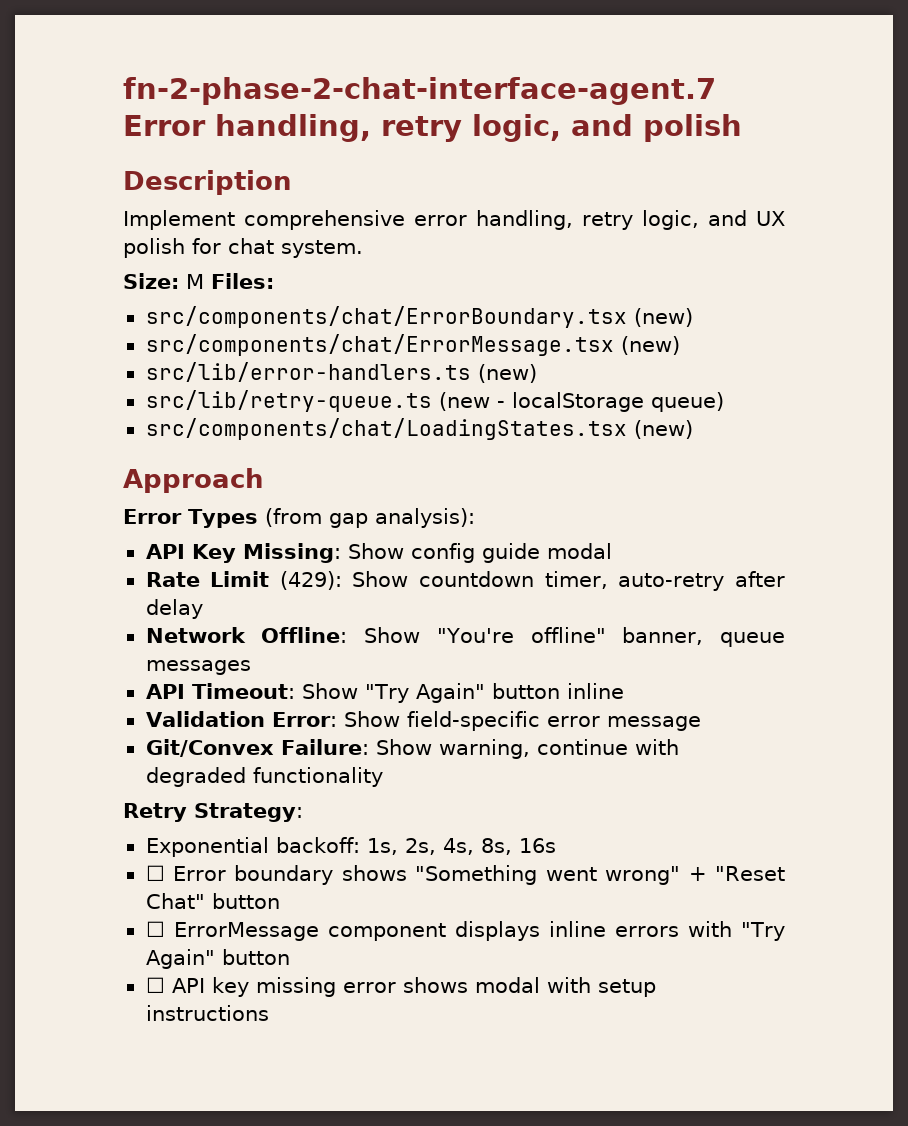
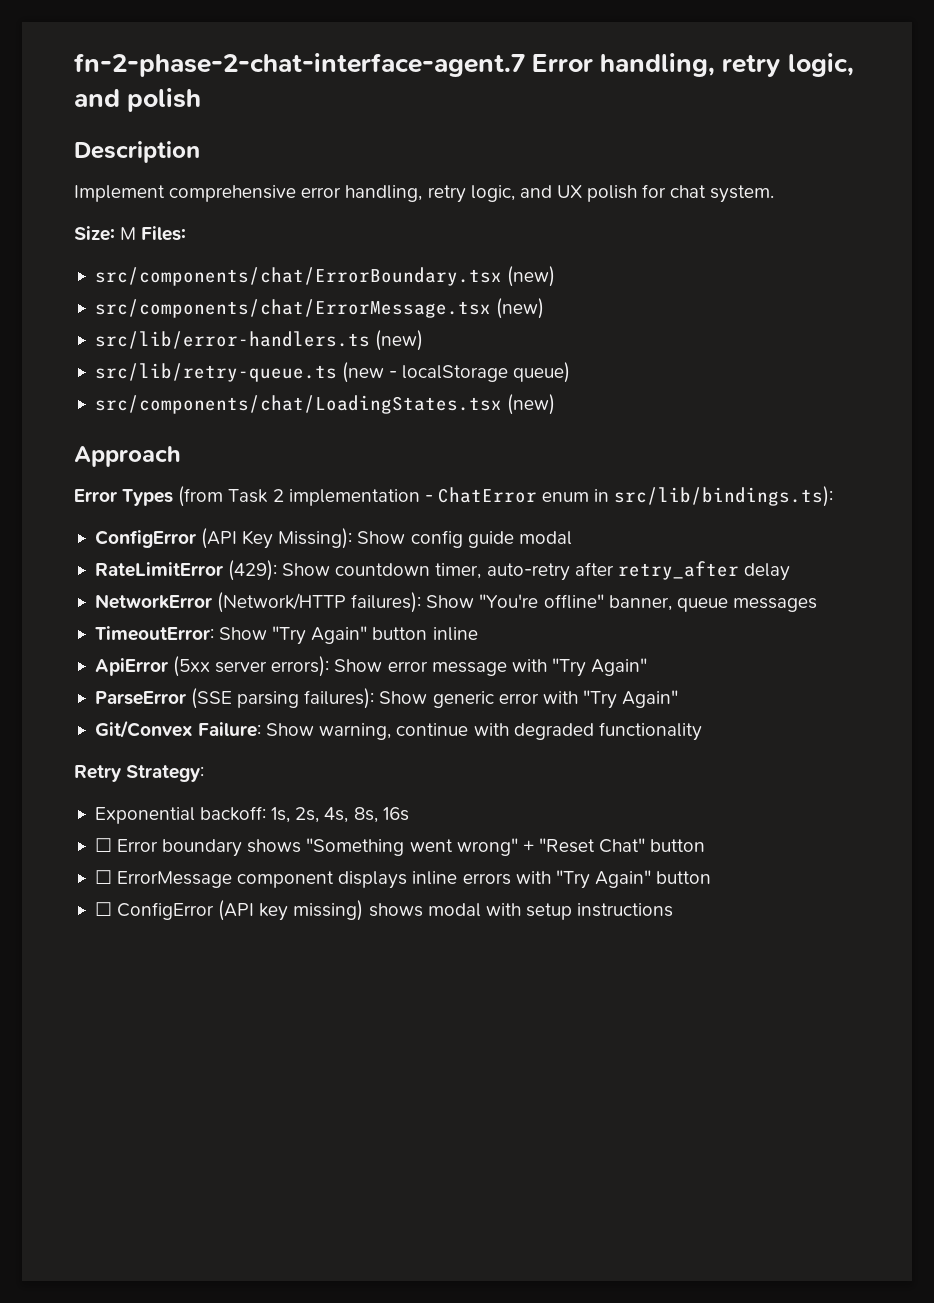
- Error Types (from gap analysis):
- API Key Missing: Show config guide modal
+ Error Types (from Task 2 implementation - ChatError enum in src/lib/bindings.ts):
+ ConfigError (API Key Missing): Show config guide modal
- Rate Limit (429): Show countdown timer, auto-retry after delay
+ RateLimitError (429): Show countdown timer, auto-retry after retry_after delay
- Network Offline: Show "You're offline" banner, queue messages
+ NetworkError (Network/HTTP failures): Show "You're offline" banner, queue messages
- API Timeout: Show "Try Again" button inline
+ TimeoutError: Show "Try Again" button inline
- Validation Error: Show field-specific error message
+ ApiError (5xx server errors): Show error message with "Try Again"
+ ParseError (SSE parsing failures): Show generic error with "Try Again"
- ☐ API key missing error shows modal with setup instructions
+ ☐ ConfigError (API key missing) shows modal with setup instructions

